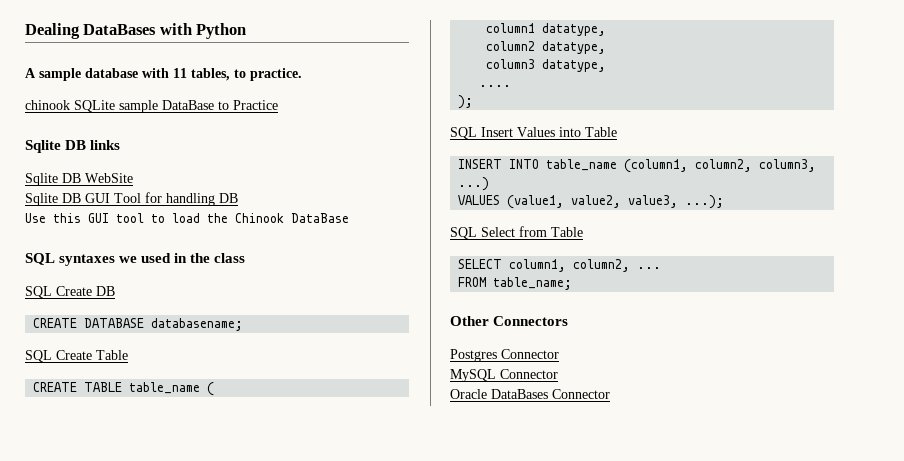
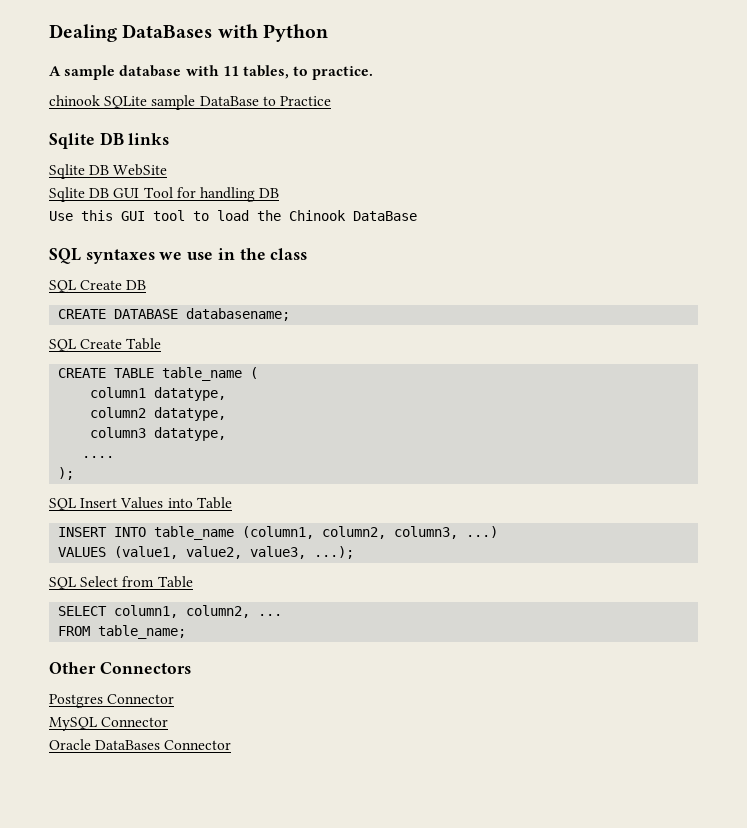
- SQL syntaxes we used in the class
+ SQL syntaxes we use in the class

